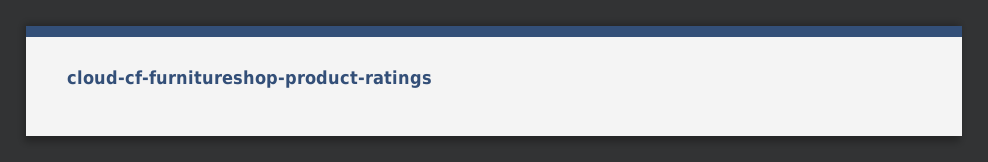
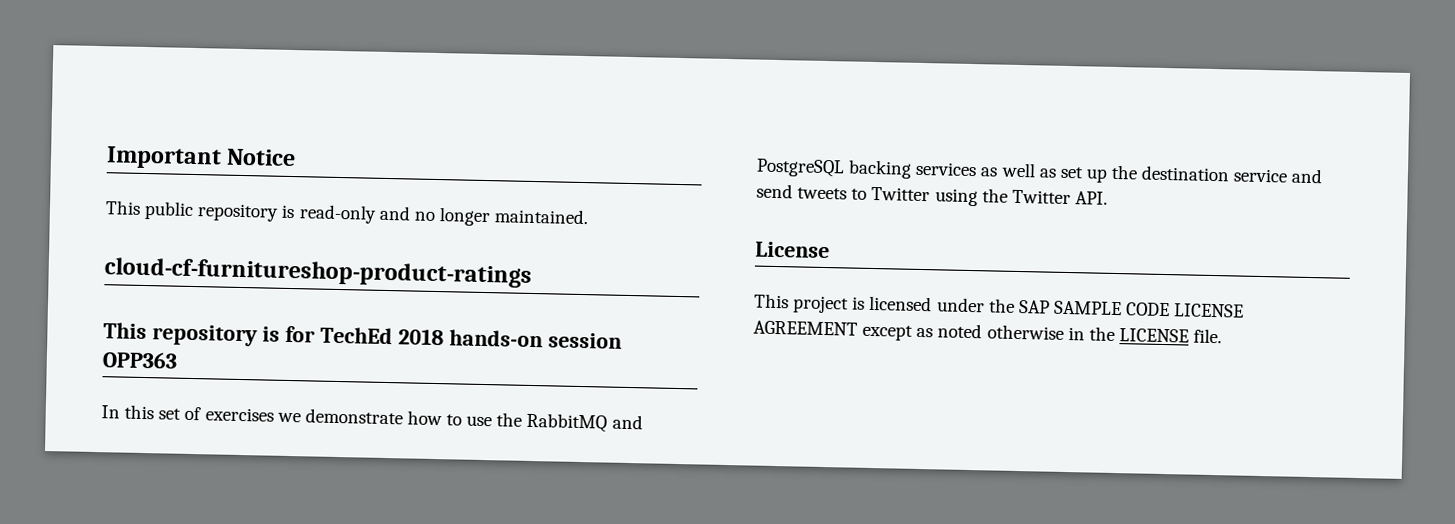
+ Important Notice
+ This public repository is read-only and no longer maintained.
  cloud-cf-furnitureshop-product-ratings
+ This repository is for TechEd 2018 hands-on session OPP363
+ In this set of exercises we demonstrate how to use the RabbitMQ and PostgreSQL backing services as well as set up the destination service and send tweets to Twitter using the Twitter API.
+ License
+ This project is licensed under the SAP SAMPLE CODE LICENSE AGREEMENT except as noted otherwise in the LICENSE file.

